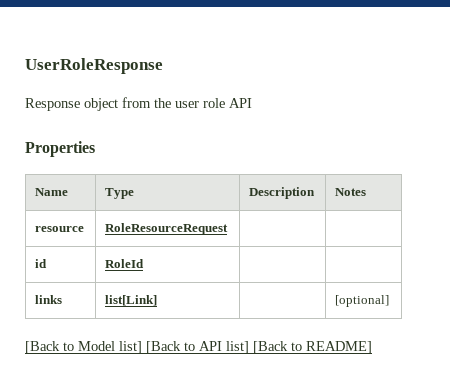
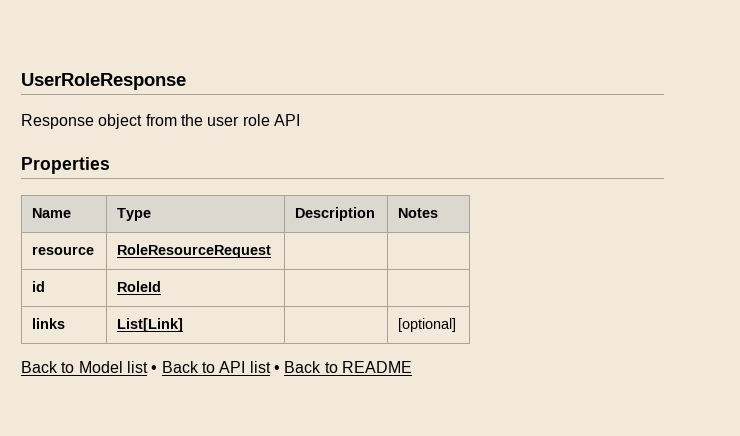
- links | list[Link] | | [optional]
+ links | List[Link] | | [optional]
- [Back to Model list] [Back to API list] [Back to README]
+ Back to Model list • Back to API list • Back to README

